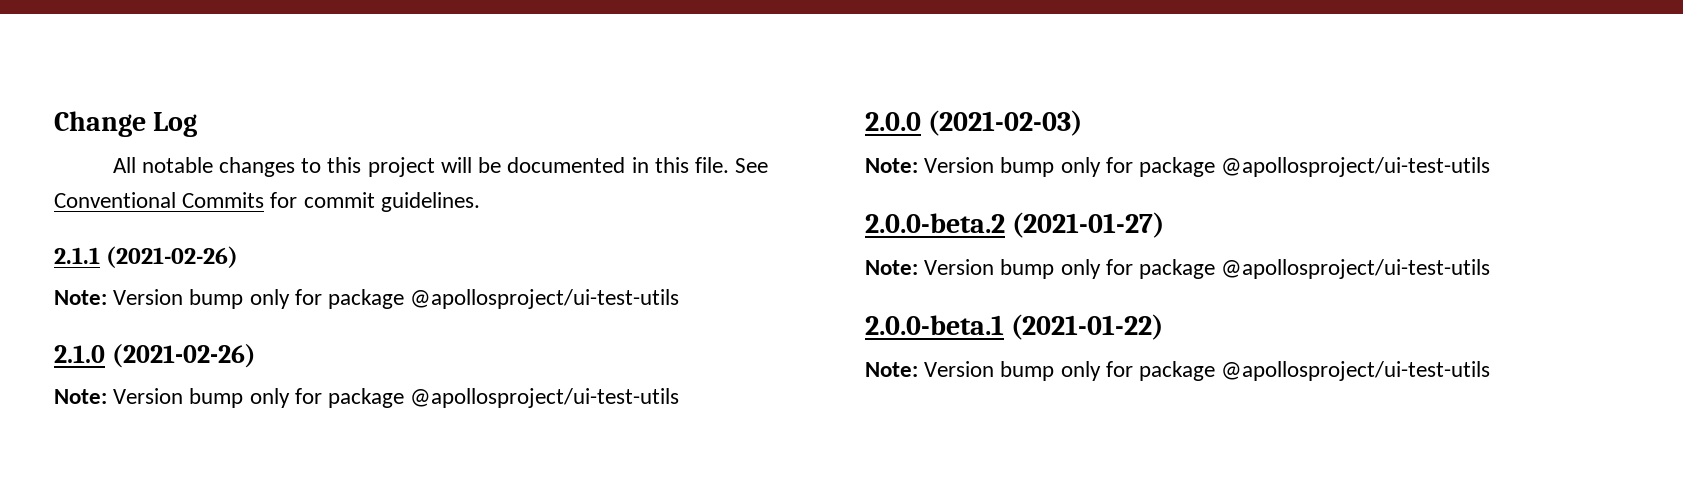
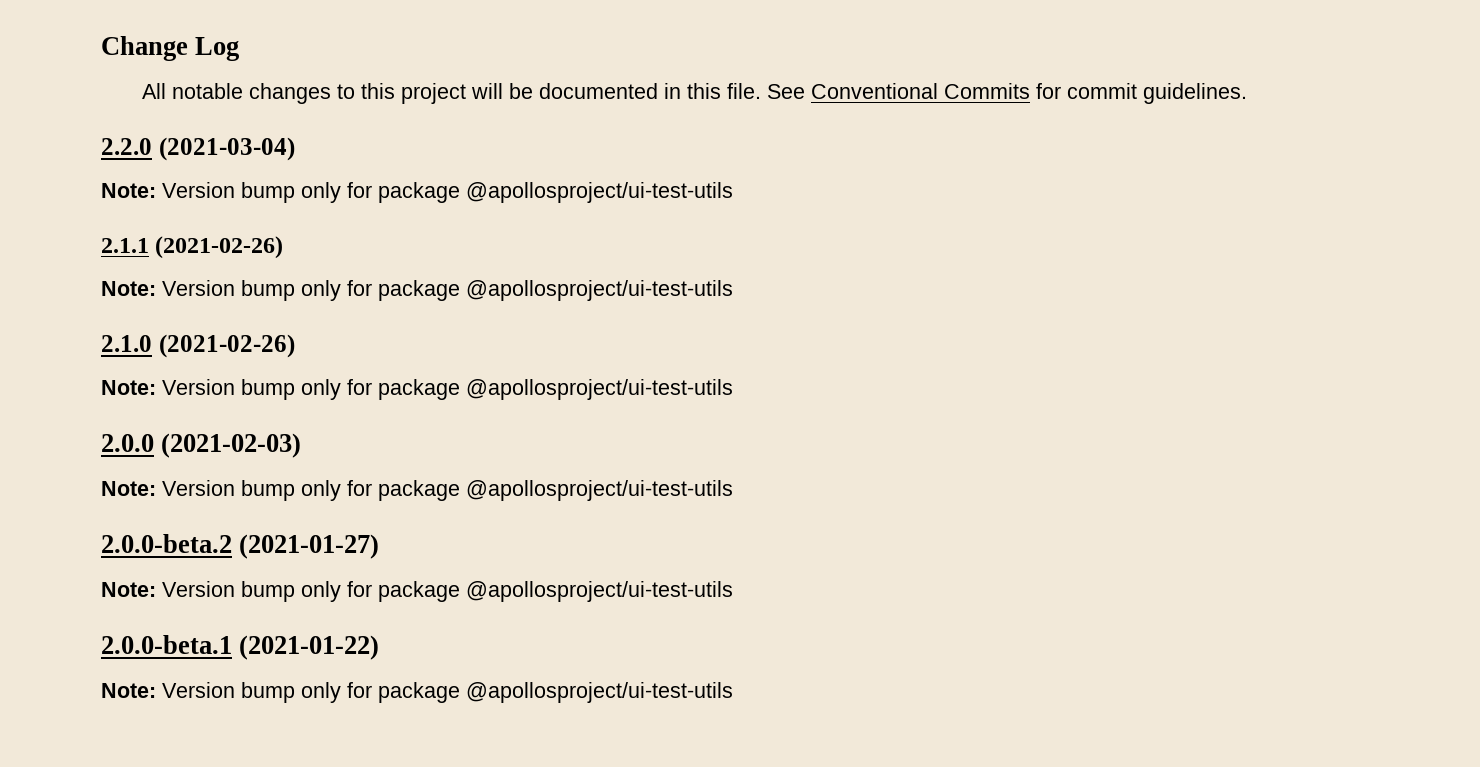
+ 2.2.0 (2021-03-04)
+ Note: Version bump only for package @apollosproject/ui-test-utils

